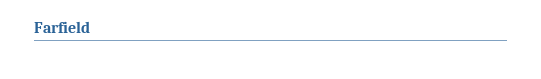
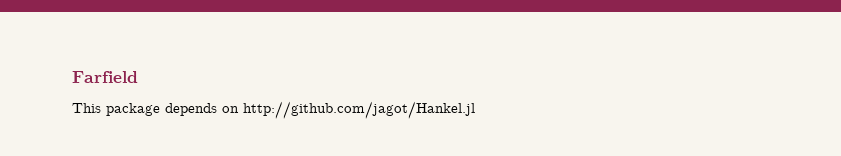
+ This package depends on http://github.com/jagot/Hankel.jl

